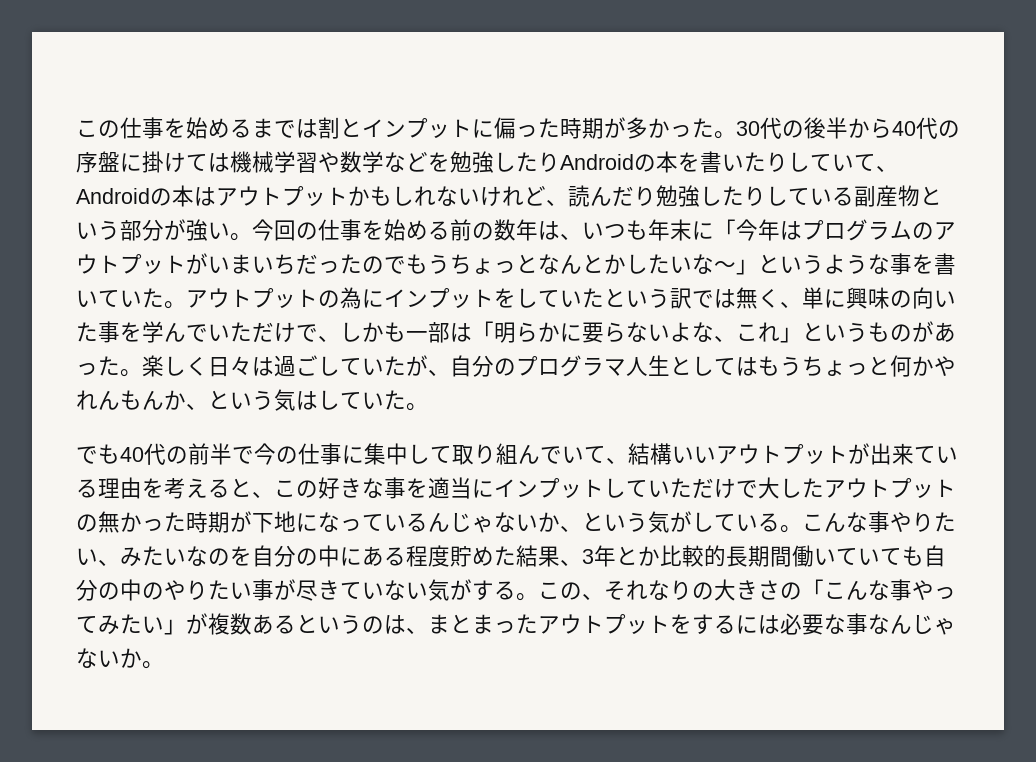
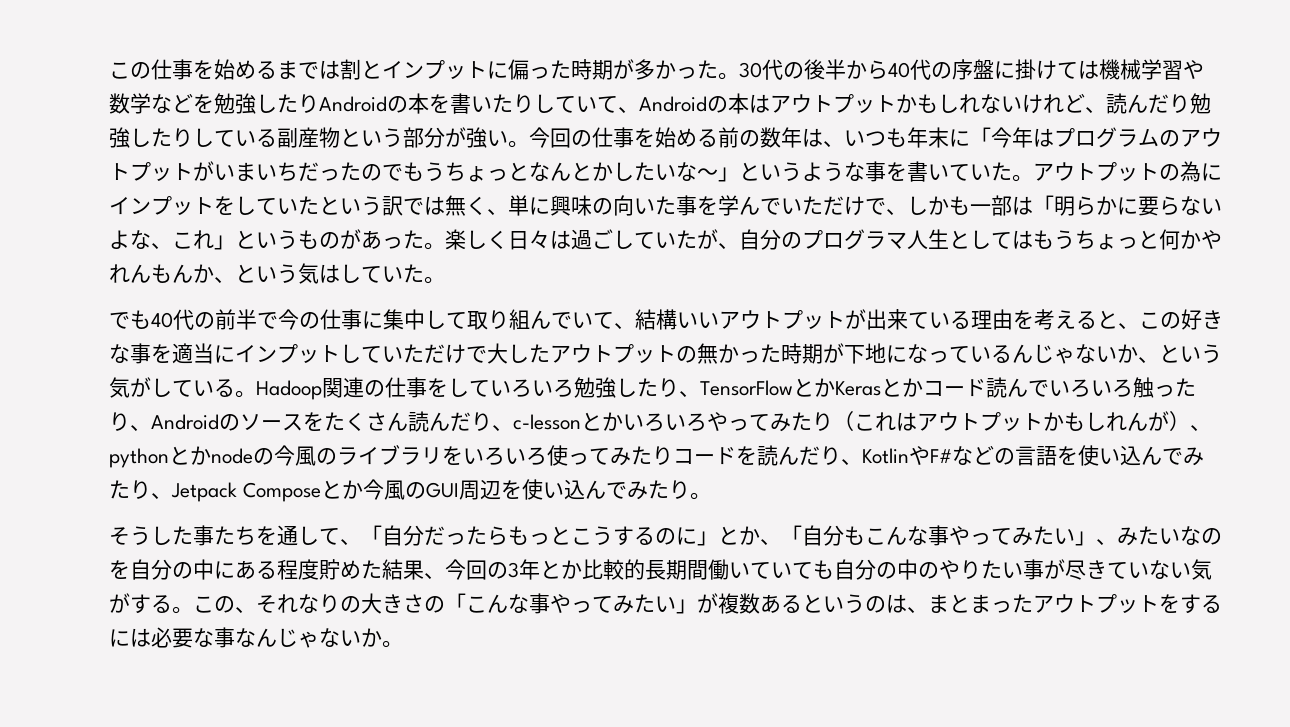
- こんな事やりたい、みたいなのを自分の中にある程度貯めた結果、3年とか比較的長期間働いていても自分の中のやりたい事が尽きていない気がする。
+ Hadoop関連の仕事をしていろいろ勉強したり、TensorFlowとかKerasとかコード読んでいろいろ触ったり、Androidのソースをたくさん読んだり、c-lessonとかいろいろやってみたり（これはアウトプットかもしれんが）、pythonとかnodeの今風のライブラリをいろいろ使ってみたりコードを読んだり、KotlinやF#などの言語を使い込んでみたり、Jetpack Composeとか今風のGUI周辺を使い込んでみたり。
+ そうした事たちを通して、「自分だったらもっとこうするのに」とか、「自分もこんな事やってみたい」、みたいなのを自分の中にある程度貯めた結果、今回の3年とか比較的長期間働いていても自分の中のやりたい事が尽きていない気がする。

